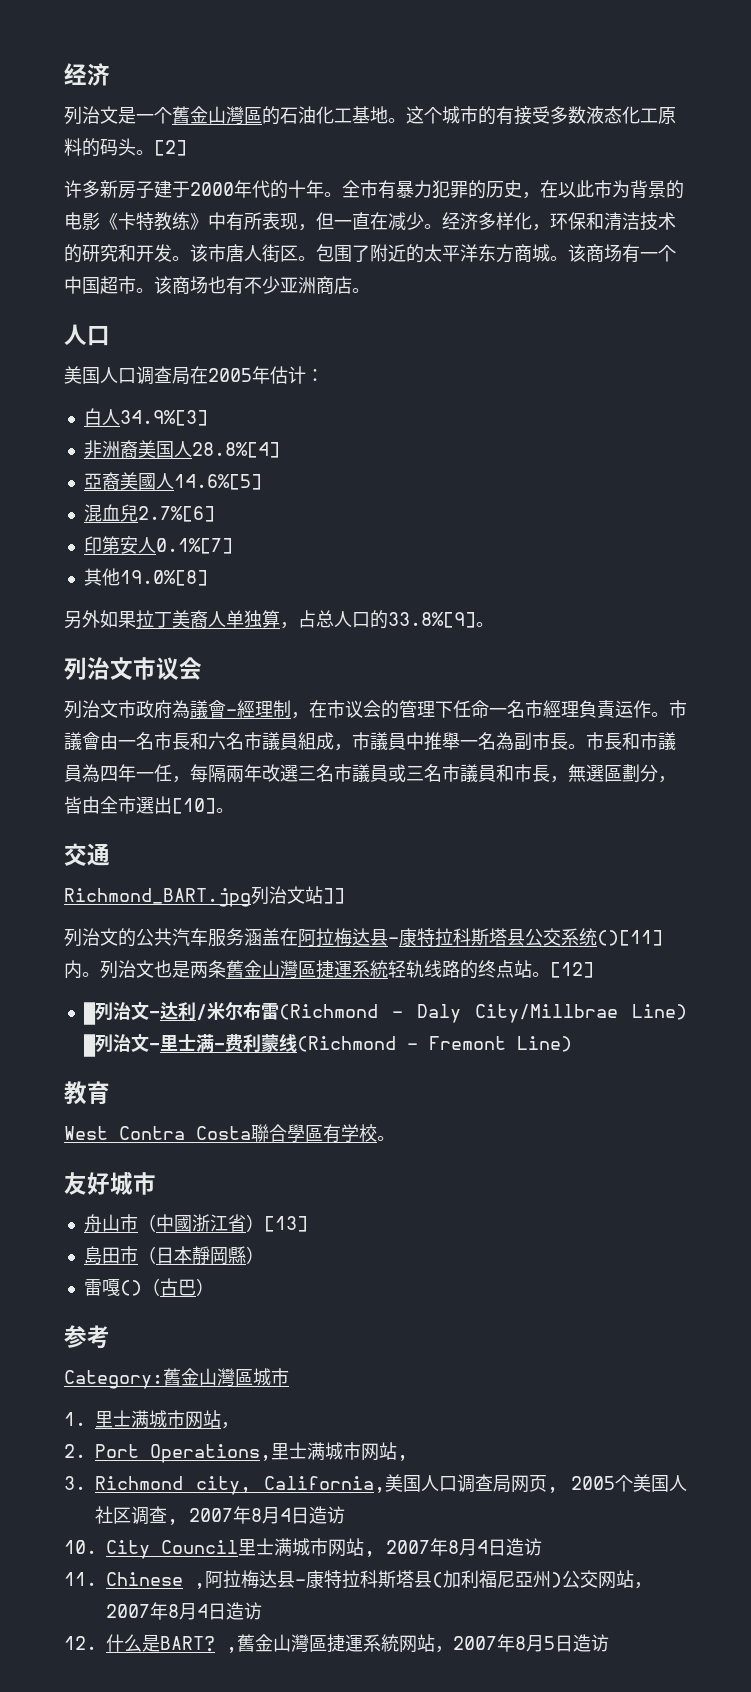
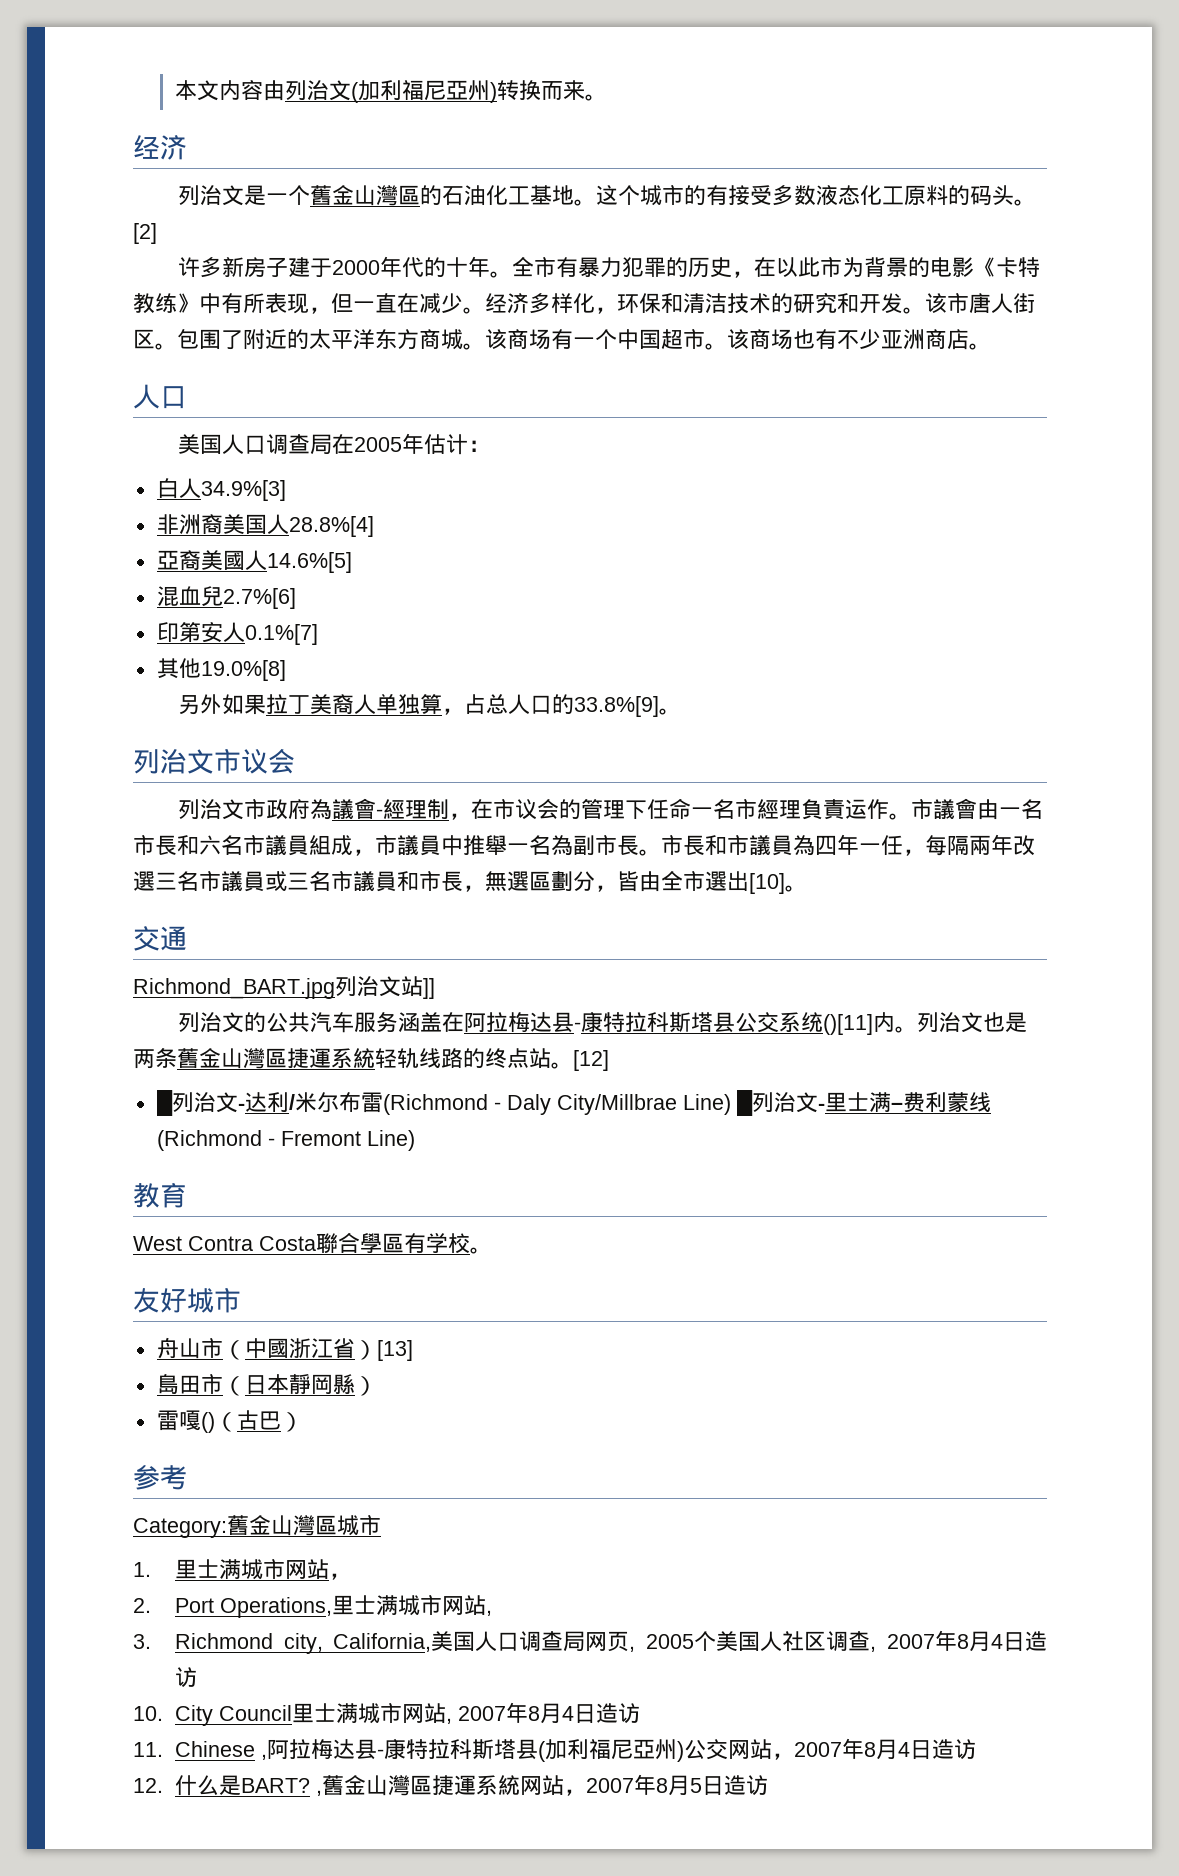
+ 本文内容由列治文(加利福尼亞州)转换而来。

